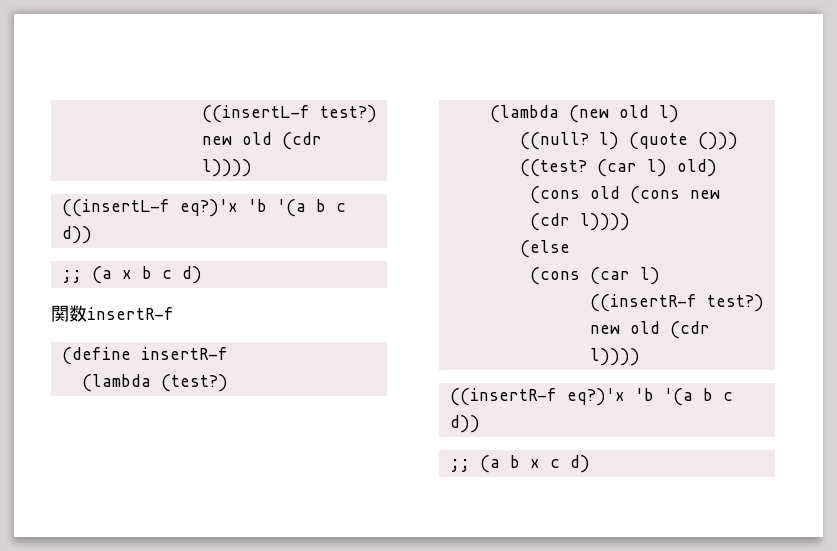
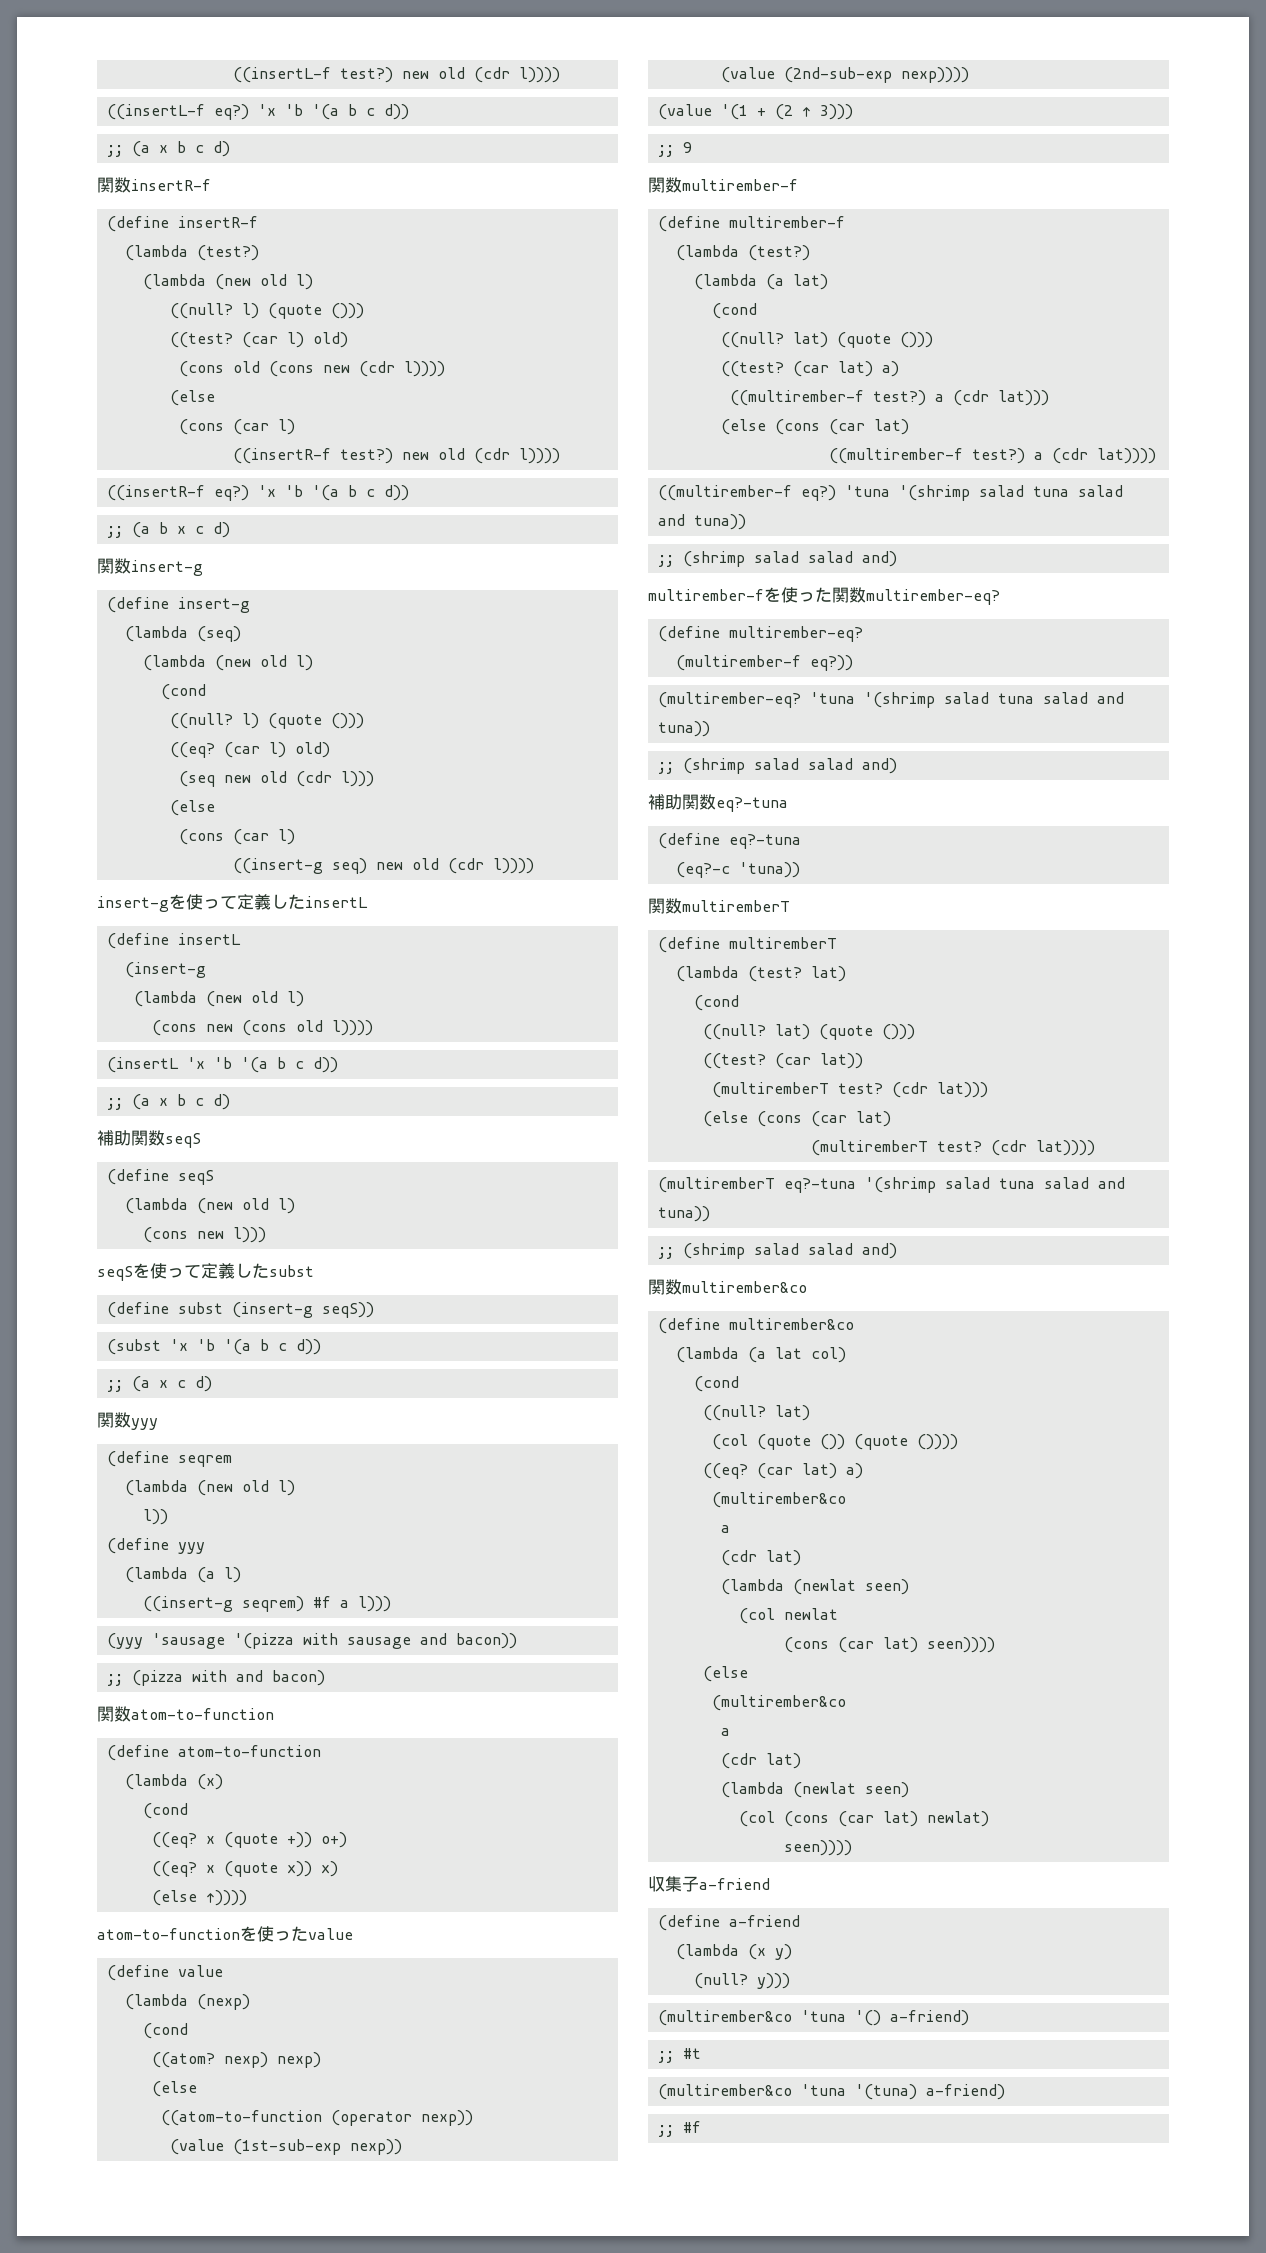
- ((insertL-f eq?)'x 'b '(a b c d))
+ ((insertL-f eq?) 'x 'b '(a b c d))
- ((insertR-f eq?)'x 'b '(a b c d))
+ ((insertR-f eq?) 'x 'b '(a b c d))
+ 関数insert-g
+ (define insert-g
+ (lambda (seq)
+ (lambda (new old l)
+ (cond
+ ((null? l) (quote ()))
+ ((eq? (car l) old)
+ (seq new old (cdr l)))
+ (else
+ (cons (car l)
+ ((insert-g seq) new old (cdr l))))
+ insert-gを使って定義したinsertL
+ (define insertL
+ (insert-g
+ (lambda (new old l)
+ (cons new (cons old l))))
+ (insertL 'x 'b '(a b c d))
+ ;; (a x b c d)
+ 補助関数seqS
+ (define seqS
+ (lambda (new old l)
+ (cons new l)))
+ seqSを使って定義したsubst
+ (define subst (insert-g seqS))
+ (subst 'x 'b '(a b c d))
+ ;; (a x c d)
+ 関数yyy
+ (define seqrem
+ (lambda (new old l)
+ l))
+ (define yyy
+ (lambda (a l)
+ ((insert-g seqrem) #f a l)))
+ (yyy 'sausage '(pizza with sausage and bacon))
+ ;; (pizza with and bacon)
+ 関数atom-to-function
+ (define atom-to-function
+ (lambda (x)
+ (cond
+ ((eq? x (quote +)) o+)
+ ((eq? x (quote ×)) ×)
+ (else ↑))))
+ atom-to-functionを使ったvalue
+ (define value
+ (lambda (nexp)
+ (cond
+ ((atom? nexp) nexp)
+ (else
+ ((atom-to-function (operator nexp))
+ (value (1st-sub-exp nexp))
+ (value (2nd-sub-exp nexp))))
+ (value '(1 + (2 ↑ 3)))
+ ;; 9
+ 関数multirember-f
+ (define multirember-f
+ (lambda (test?)
+ (lambda (a lat)
+ (cond
+ ((null? lat) (quote ()))
+ ((test? (car lat) a)
+ ((multirember-f test?) a (cdr lat)))
+ (else (cons (car lat)
+ ((multirember-f test?) a (cdr lat))))
+ ((multirember-f eq?) 'tuna '(shrimp salad tuna salad and tuna))
+ ;; (shrimp salad salad and)
+ multirember-fを使った関数multirember-eq?
+ (define multirember-eq?
+ (multirember-f eq?))
+ (multirember-eq? 'tuna '(shrimp salad tuna salad and tuna))
+ ;; (shrimp salad salad and)
+ 補助関数eq?-tuna
+ (define eq?-tuna
+ (eq?-c 'tuna))
+ 関数multiremberT
+ (define multiremberT
+ (lambda (test? lat)
+ (cond
+ ((null? lat) (quote ()))
+ ((test? (car lat))
+ (multiremberT test? (cdr lat)))
+ (else (cons (car lat)
+ (multiremberT test? (cdr lat))))
+ (multiremberT eq?-tuna '(shrimp salad tuna salad and tuna))
+ ;; (shrimp salad salad and)
+ 関数multirember&co
+ (define multirember&co
+ (lambda (a lat col)
+ (cond
+ ((null? lat)
+ (col (quote ()) (quote ())))
+ ((eq? (car lat) a)
+ (multirember&co
+ a
+ (cdr lat)
+ (lambda (newlat seen)
+ (col newlat
+ (cons (car lat) seen))))
+ (else
+ (multirember&co
+ a
+ (cdr lat)
+ (lambda (newlat seen)
+ (col (cons (car lat) newlat)
+ seen))))
+ 収集子a-friend
+ (define a-friend
+ (lambda (x y)
+ (null? y)))
+ (multirember&co 'tuna '() a-friend)
+ ;; #t
+ (multirember&co 'tuna '(tuna) a-friend)
+ ;; #f

